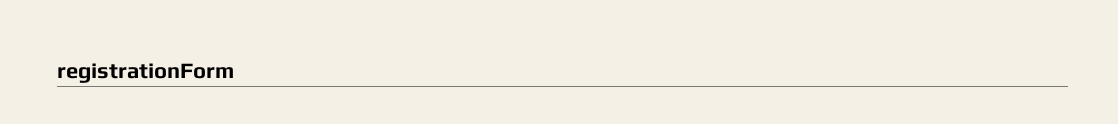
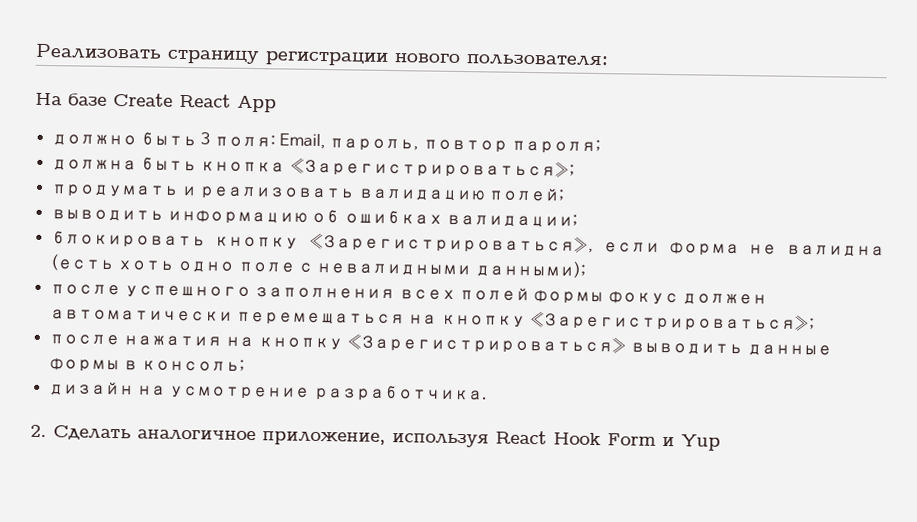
- registrationForm
+ Реализовать страницу регистрации нового пользователя:
+ На базе Create React App
+ должно быть 3 поля: Email, пароль, повтор пароля;
+ должна быть кнопка «Зарегистрироваться»;
+ продумать и реализовать валидацию полей;
+ выводить информацию об ошибках валидации;
+ блокировать кнопку «Зарегистрироваться», если форма не валидна (есть хоть одно поле с невалидными данными);
+ после успешного заполнения всех полей формы фокус должен автоматически перемещаться на кнопку «Зарегистрироваться»;
+ после нажатия на кнопку «Зарегистрироваться» выводить данные формы в консоль;
+ дизайн на усмотрение разработчика.
+ 2. Сделать аналогичное приложение, используя React Hook Form и Yup

